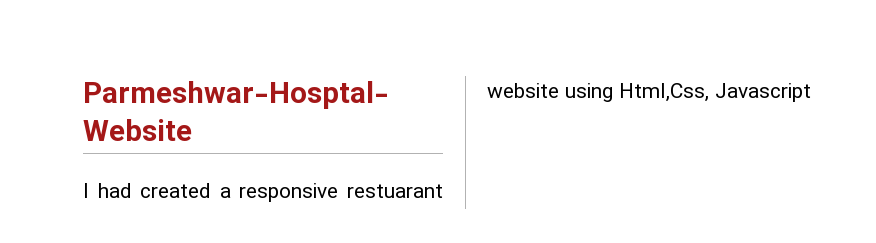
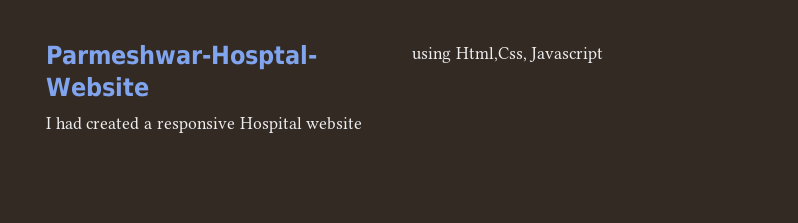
- I had created a responsive restuarant website using Html,Css, Javascript
+ I had created a responsive Hospital website using Html,Css, Javascript

